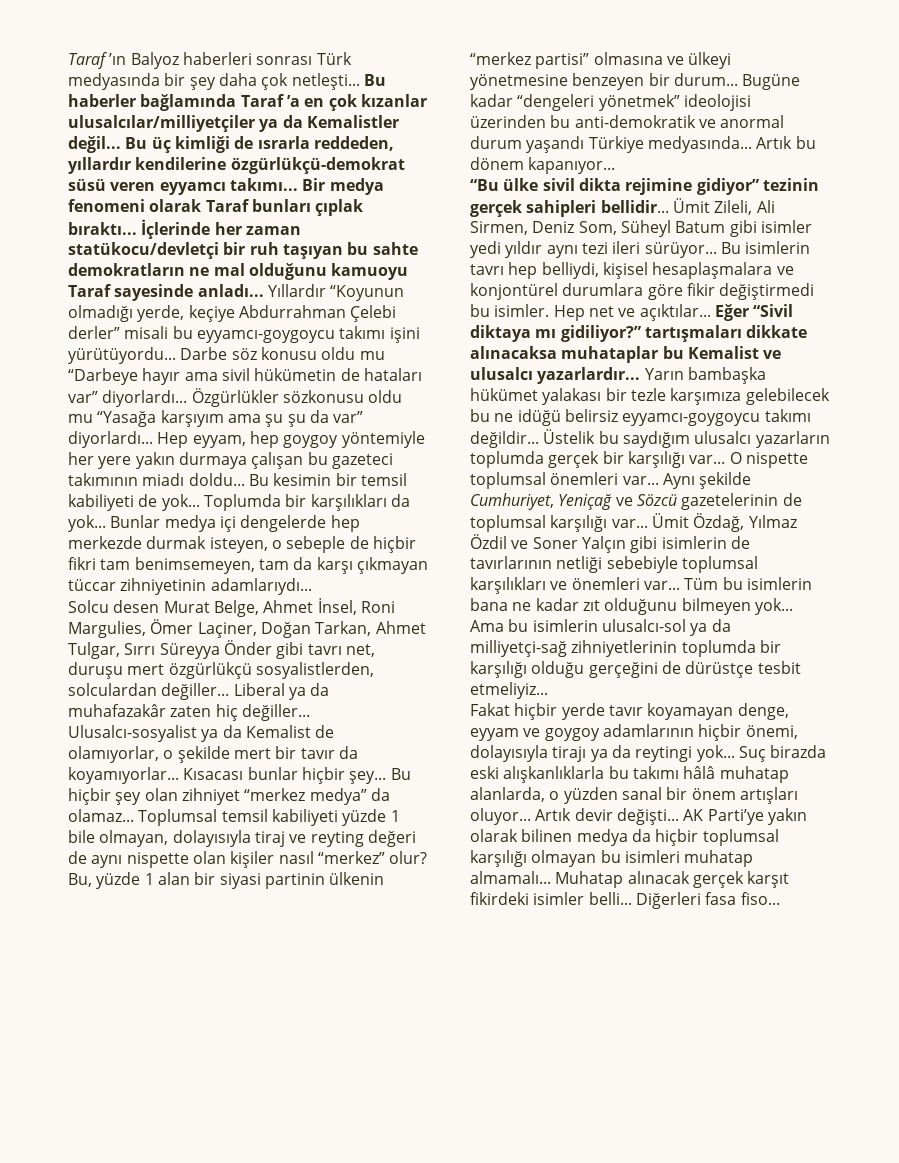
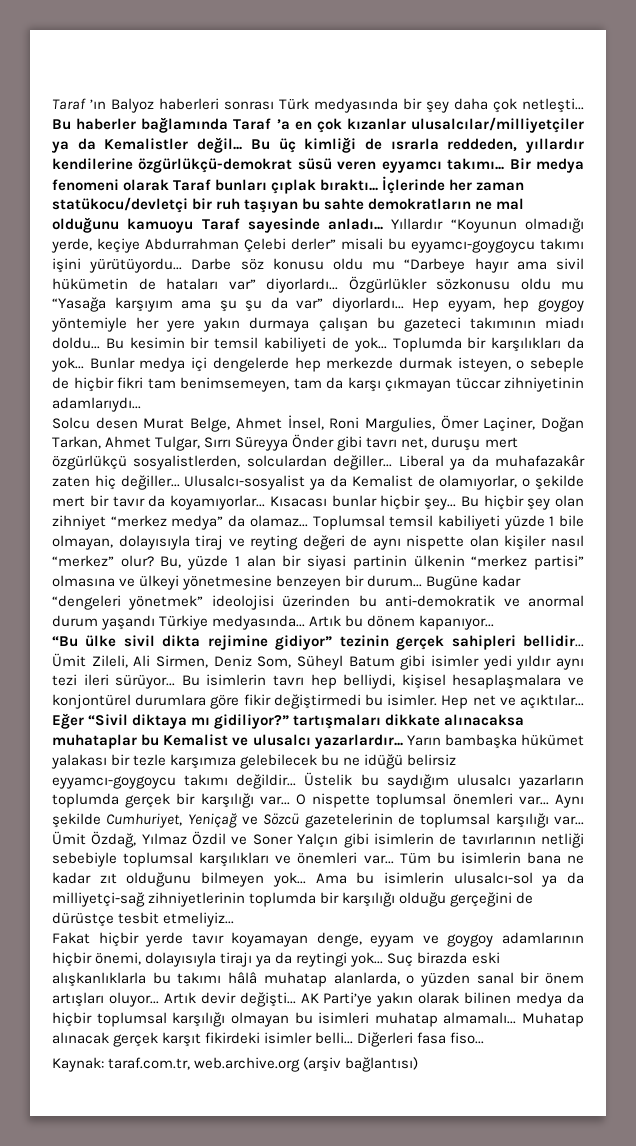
+ Kaynak: taraf.com.tr, web.archive.org (arşiv bağlantısı)

